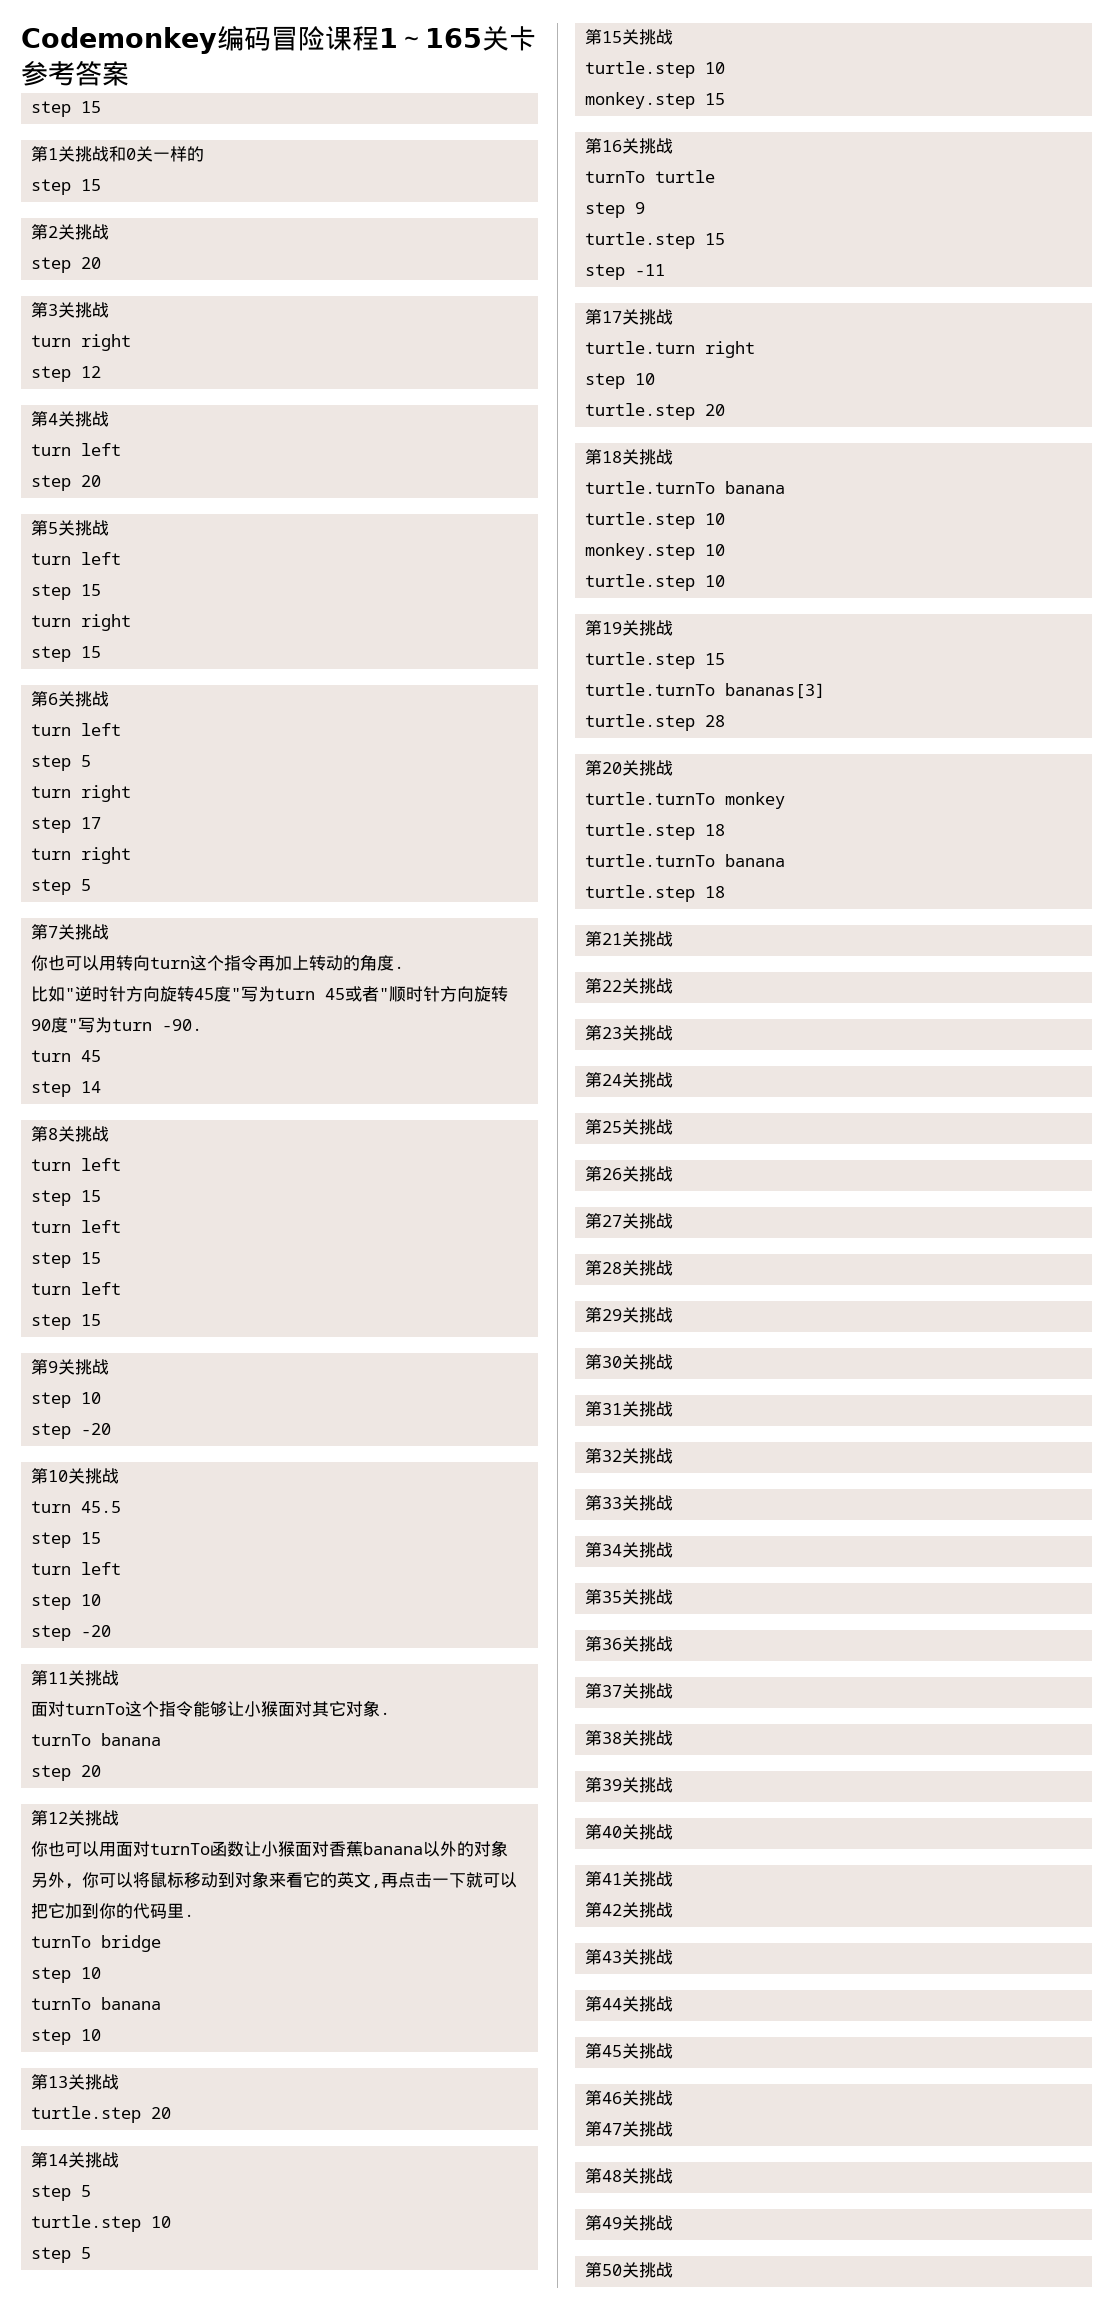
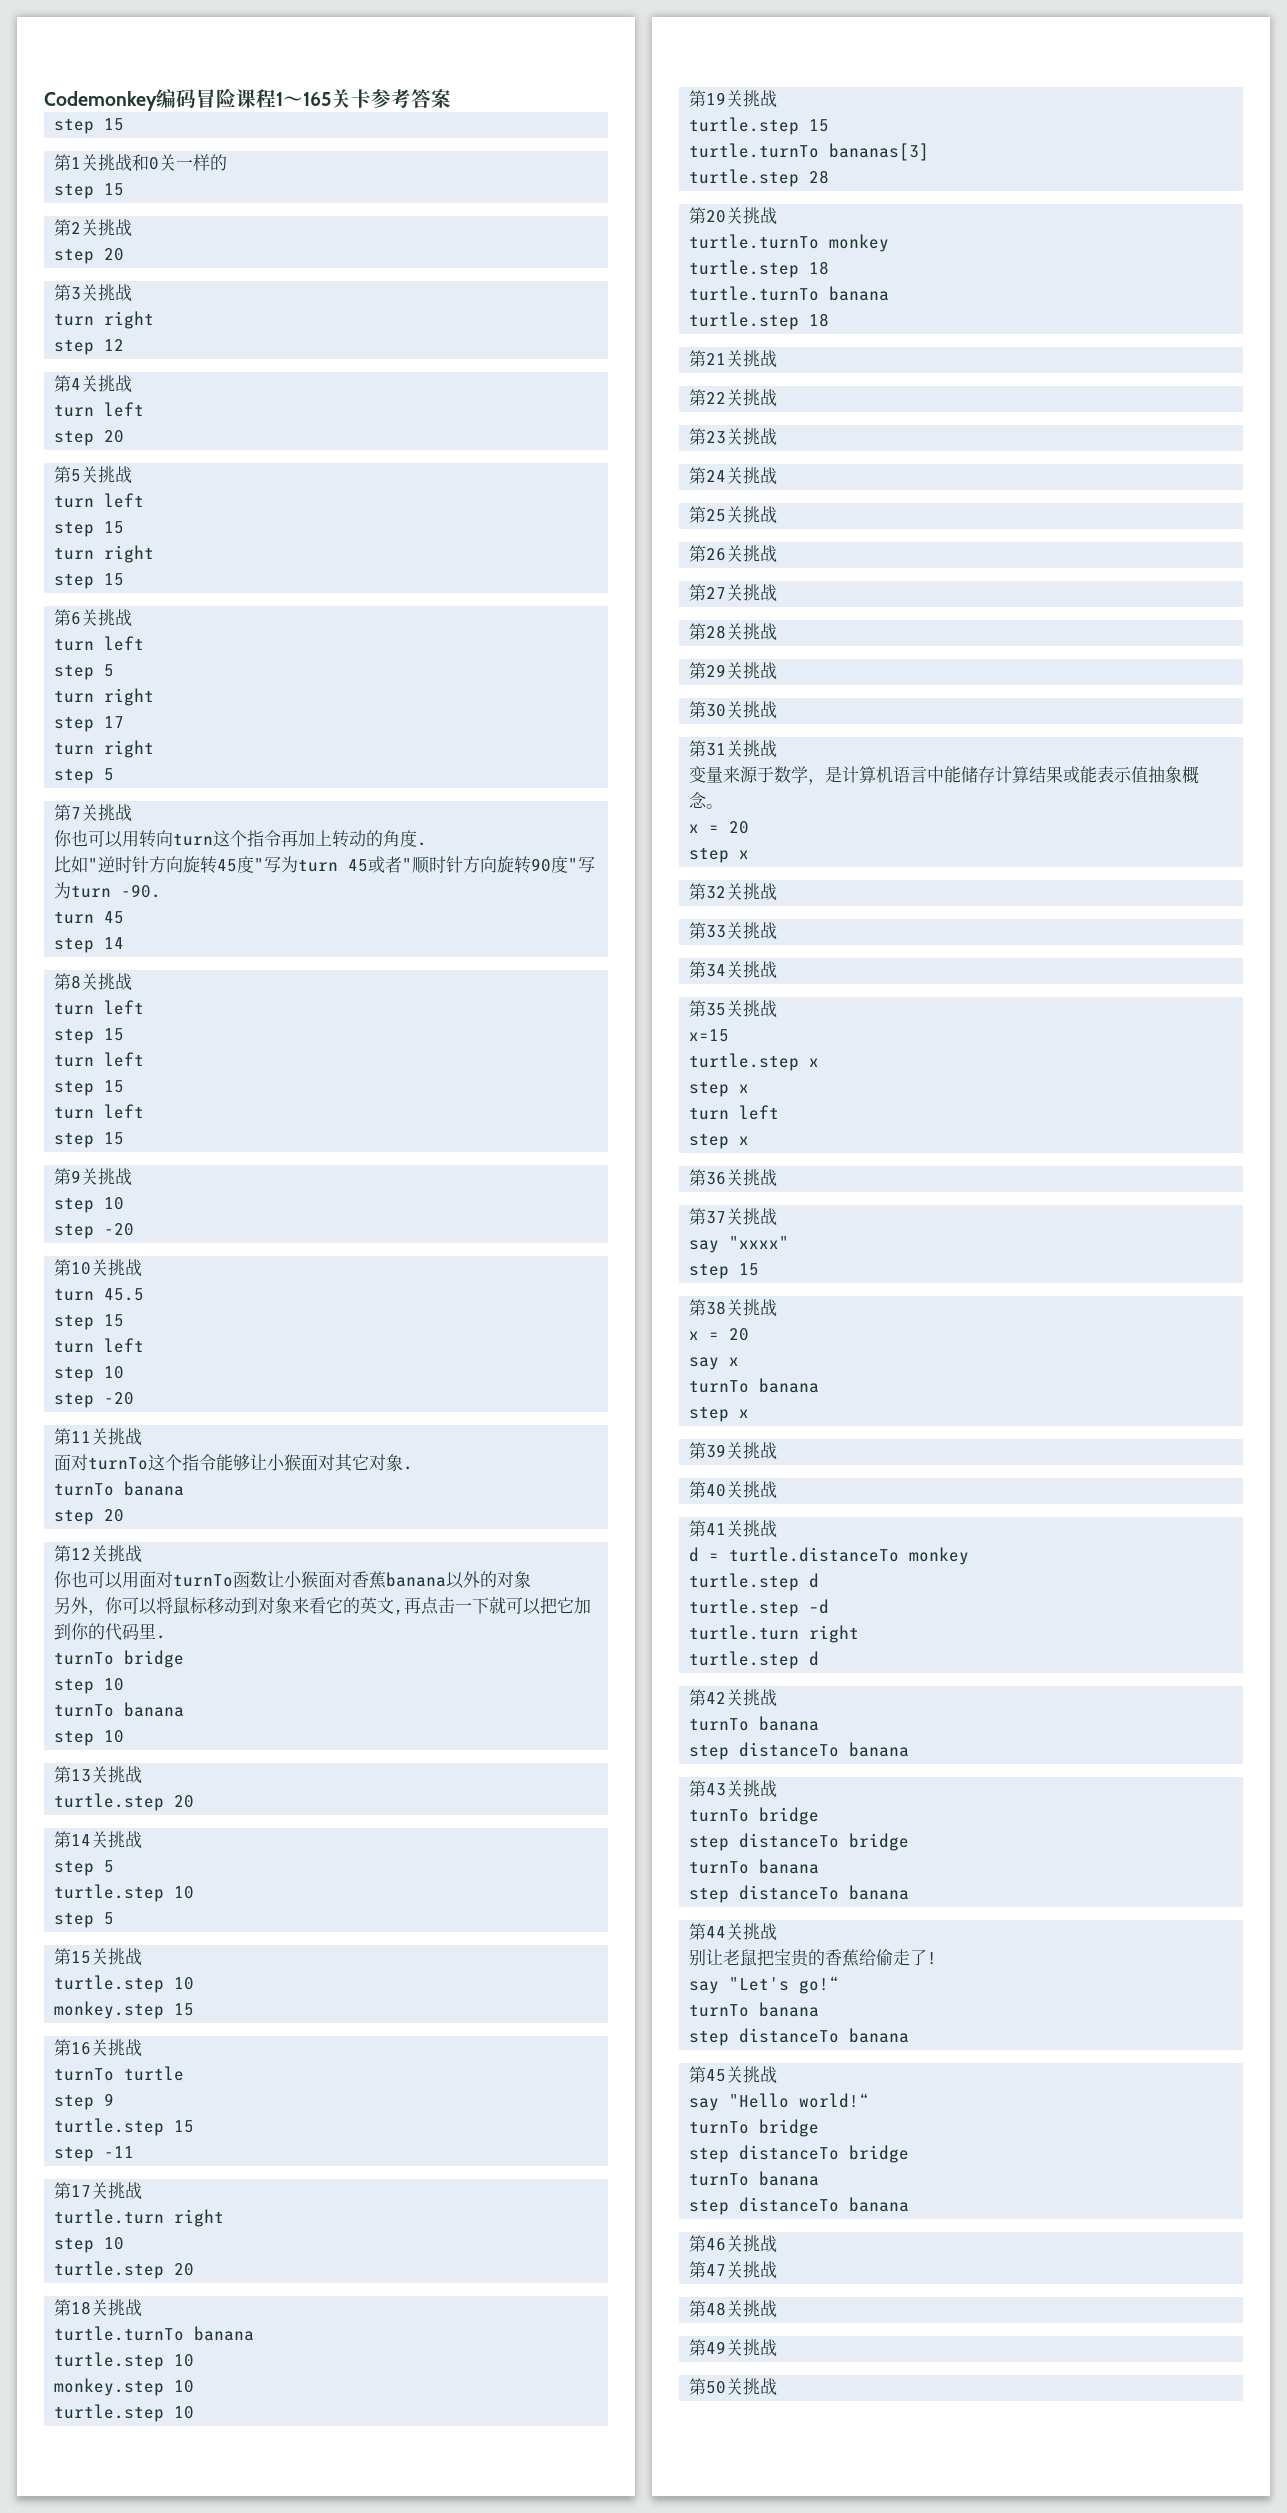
+ 变量来源于数学，是计算机语言中能储存计算结果或能表示值抽象概念。
+ x = 20
+ step x
+ x=15
+ turtle.step x
+ step x
+ turn left
+ step x
+ say "xxxx"
+ step 15
  第38关挑战
+ x = 20
+ say x
+ turnTo banana
+ step x
+ d = turtle.distanceTo monkey
+ turtle.step d
+ turtle.step –d
+ turtle.turn right
+ turtle.step d
  第42关挑战
+ turnTo banana
+ step distanceTo banana
  第43关挑战
+ turnTo bridge
+ step distanceTo bridge
+ turnTo banana
+ step distanceTo banana
  第44关挑战
+ 别让老鼠把宝贵的香蕉给偷走了!
+ say "Let's go!“
+ turnTo banana
+ step distanceTo banana
  第45关挑战
+ say "Hello world!“
+ turnTo bridge
+ step distanceTo bridge
+ turnTo banana
+ step distanceTo banana

